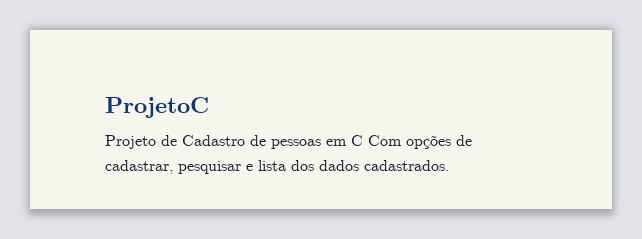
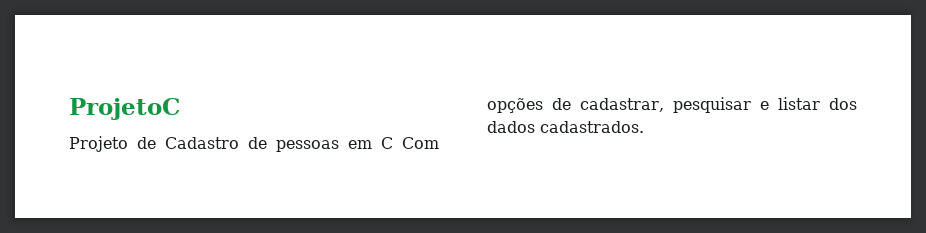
- Projeto de Cadastro de pessoas em C Com opções de cadastrar, pesquisar e lista dos dados cadastrados.
+ Projeto de Cadastro de pessoas em C Com opções de cadastrar, pesquisar e listar dos dados cadastrados.

